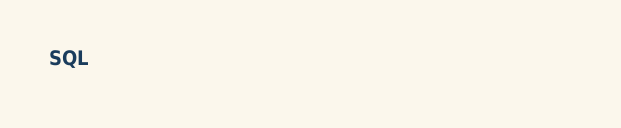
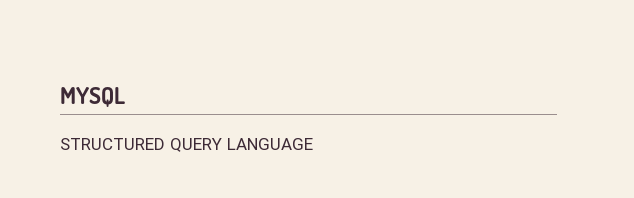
- SQL
+ MYSQL
+ STRUCTURED QUERY LANGUAGE

